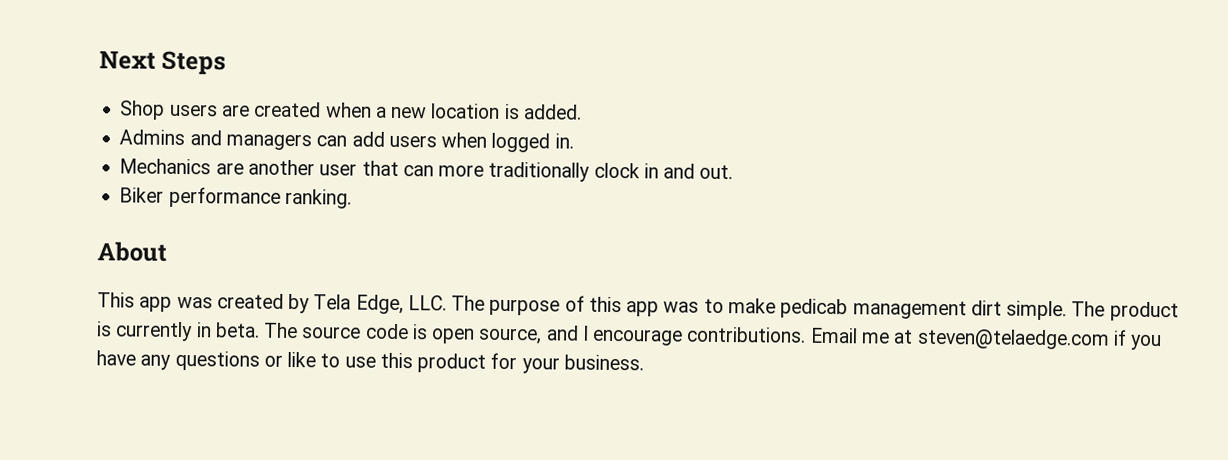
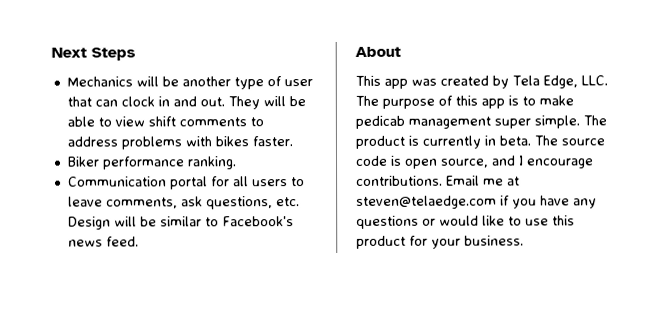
- Shop users are created when a new location is added.
- Admins and managers can add users when logged in.
- Mechanics are another user that can more traditionally clock in and out.
+ Mechanics will be another type of user that can clock in and out. They will be able to view shift comments to address problems with bikes faster.
  Biker performance ranking.
+ Communication portal for all users to leave comments, ask questions, etc. Design will be similar to Facebook's news feed.
- This app was created by Tela Edge, LLC. The purpose of this app was to make pedicab management dirt simple.
+ This app was created by Tela Edge, LLC. The purpose of this app is to make pedicab management super simple.
- Email me at steven@telaedge.com if you have any questions or like to use this product for your business.
+ Email me at steven@telaedge.com if you have any questions or would like to use this product for your business.

